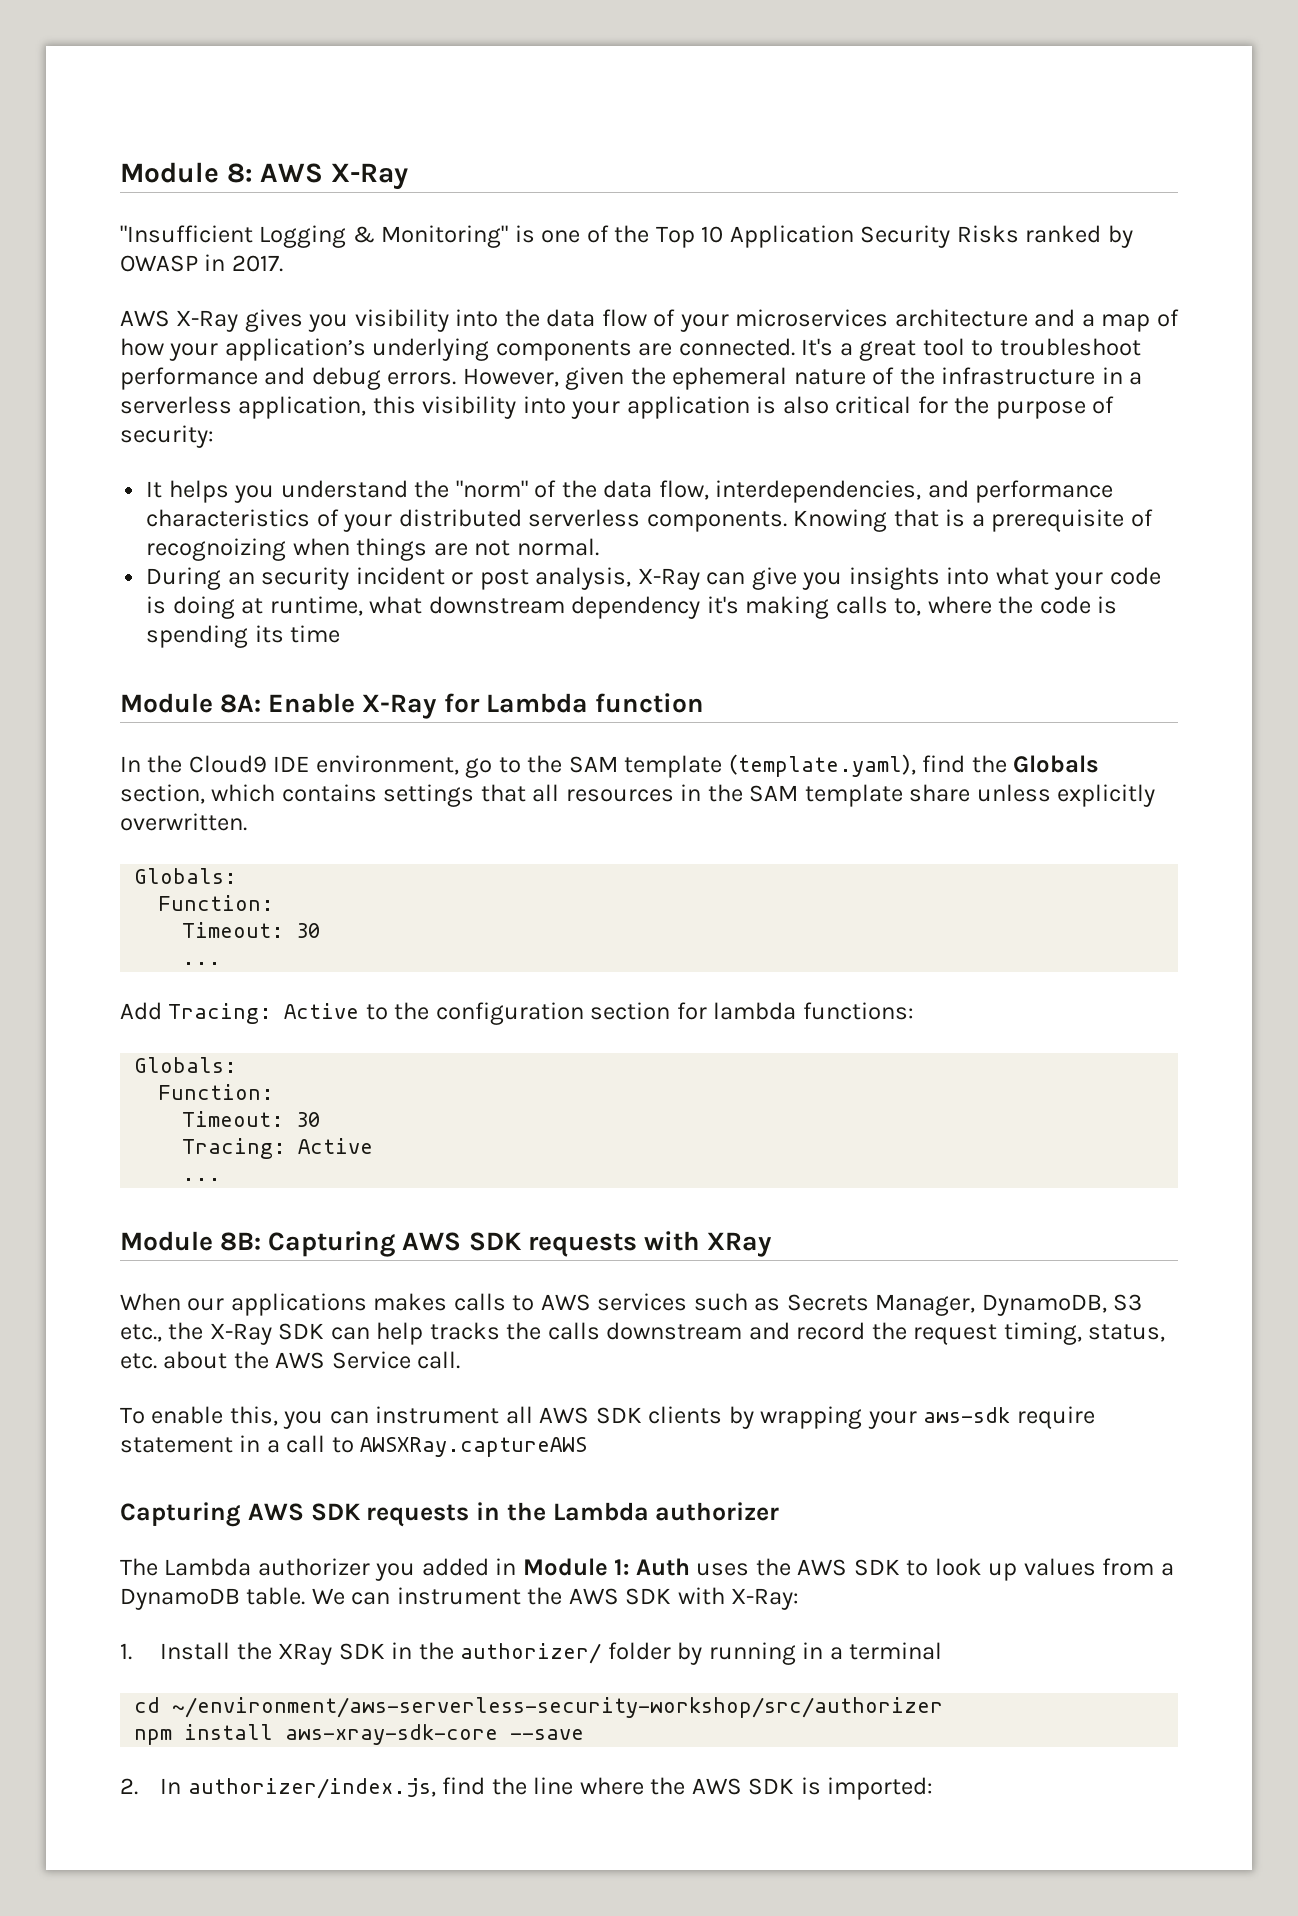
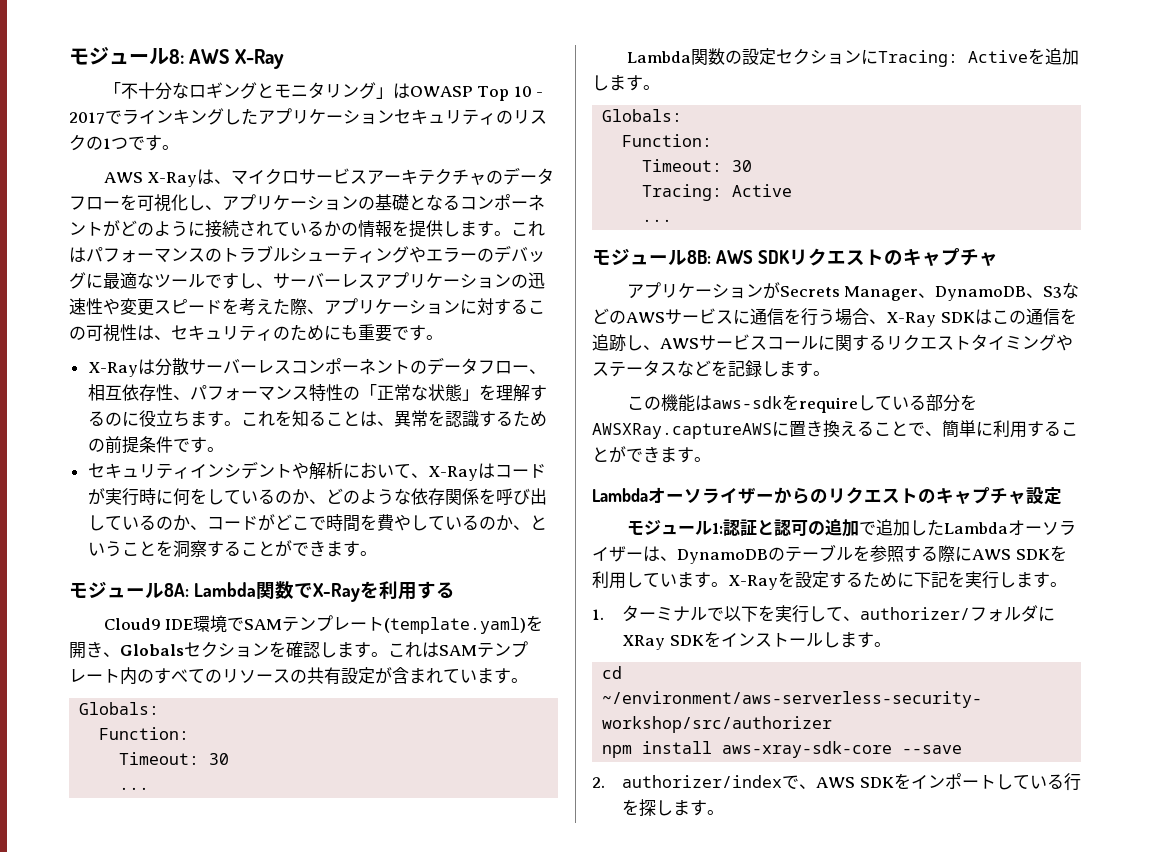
- Module 8: AWS X-Ray
+ モジュール8: AWS X-Ray
- "Insufficient Logging & Monitoring" is one of the Top 10 Application Security Risks ranked by OWASP in 2017.
- AWS X-Ray gives you visibility into the data flow of your microservices architecture and a map of how your application’s underlying components are connected. It's a great tool to troubleshoot performance and debug errors. However, given the ephemeral nature of the infrastructure in a serverless application, this visibility into your application is also critical for the purpose of security:
- It helps you understand the "norm" of the data flow, interdependencies, and performance characteristics of your distributed serverless components. Knowing that is a prerequisite of recognoizing when things are not normal.
- During an security incident or post analysis, X-Ray can give you insights into what your code is doing at runtime, what downstream dependency it's making calls to, where the code is spending its time
- Module 8A: Enable X-Ray for Lambda function
- In the Cloud9 IDE environment, go to the SAM template (template.yaml), find the Globals section, which contains settings that all resources in the SAM template share unless explicitly overwritten.
+ 「不十分なロギングとモニタリング」はOWASP Top 10 - 2017でラインキングしたアプリケーションセキュリティのリスクの1つです。
+ AWS X-Rayは、マイクロサービスアーキテクチャのデータフローを可視化し、アプリケーションの基礎となるコンポーネントがどのように接続されているかの情報を提供します。これはパフォーマンスのトラブルシューティングやエラーのデバッグに最適なツールですし、サーバーレスアプリケーションの迅速性や変更スピードを考えた際、アプリケーションに対するこの可視性は、セキュリティのためにも重要です。
+ X-Rayは分散サーバーレスコンポーネントのデータフロー、相互依存性、パフォーマンス特性の「正常な状態」を理解するのに役立ちます。これを知ることは、異常を認識するための前提条件です。
+ セキュリティインシデントや解析において、X-Rayはコードが実行時に何をしているのか、どのような依存関係を呼び出しているのか、コードがどこで時間を費やしているのか、ということを洞察することができます。
+ モジュール8A: Lambda関数でX-Rayを利用する
+ Cloud9 IDE環境でSAMテンプレート(template.yaml)を開き、Globalsセクションを確認します。これはSAMテンプレート内のすべてのリソースの共有設定が含まれています。
- Add Tracing: Active to the configuration section for lambda functions:
+ Lambda関数の設定セクションにTracing: Activeを追加します。
- Module 8B: Capturing AWS SDK requests with XRay
- When our applications makes calls to AWS services such as Secrets Manager, DynamoDB, S3 etc., the X-Ray SDK can help tracks the calls downstream and record the request timing, status, etc. about the AWS Service call.
- To enable this, you can instrument all AWS SDK clients by wrapping your aws-sdk require statement in a call to AWSXRay.captureAWS
- Capturing AWS SDK requests in the Lambda authorizer
- The Lambda authorizer you added in Module 1: Auth uses the AWS SDK to look up values from a DynamoDB table. We can instrument the AWS SDK with X-Ray:
- 1. Install the XRay SDK in the authorizer/ folder by running in a terminal
+ モジュール8B: AWS SDKリクエストのキャプチャ
+ アプリケーションがSecrets Manager、DynamoDB、S3などのAWSサービスに通信を行う場合、X-Ray SDKはこの通信を追跡し、AWSサービスコールに関するリクエストタイミングやステータスなどを記録します。
+ この機能はaws-sdkをrequireしている部分をAWSXRay.captureAWSに置き換えることで、簡単に利用することができます。
+ Lambdaオーソライザーからのリクエストのキャプチャ設定
+ モジュール1:認証と認可の追加で追加したLambdaオーソライザーは、DynamoDBのテーブルを参照する際にAWS SDKを利用しています。X-Rayを設定するために下記を実行します。
+ 1.ターミナルで以下を実行して、authorizer/フォルダにXRay SDKをインストールします。
- 2. In authorizer/index.js, find the line where the AWS SDK is imported:
+ 2. authorizer/indexで、AWS SDKをインポートしている行を探します。

